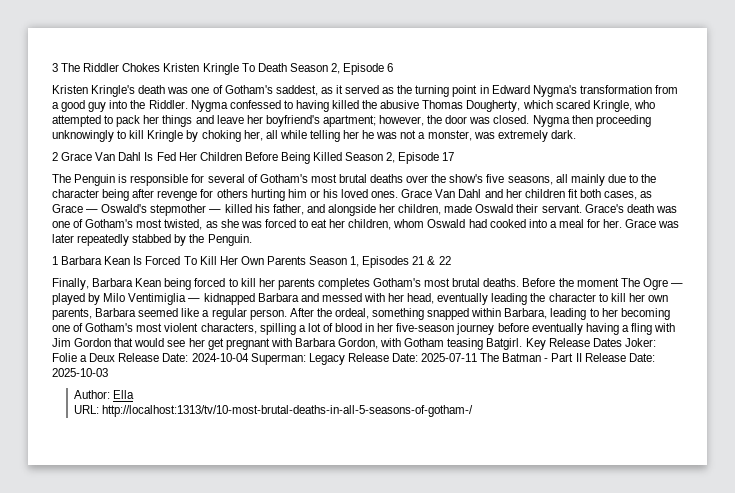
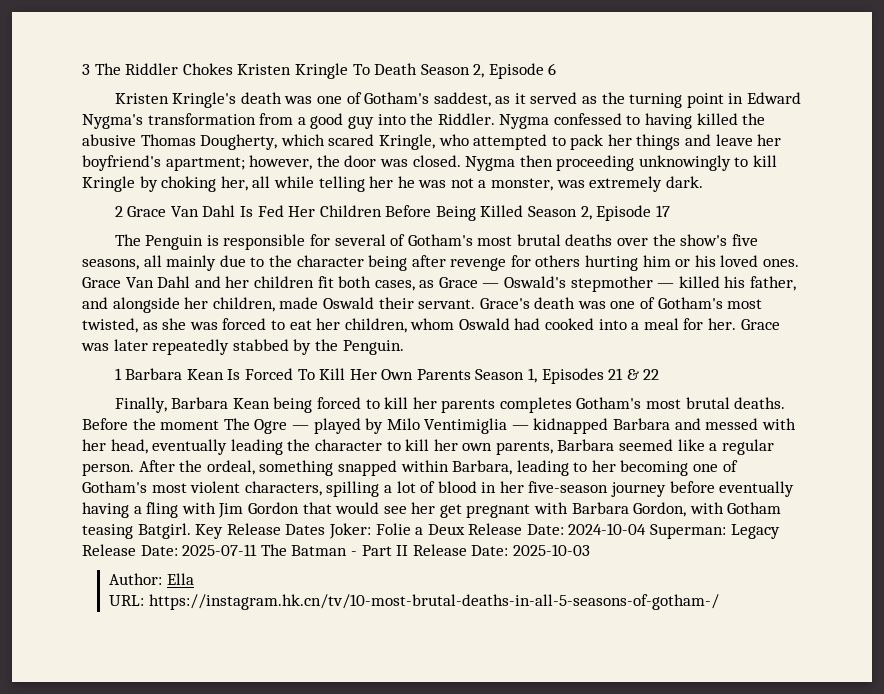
- URL: http://localhost:1313/tv/10-most-brutal-deaths-in-all-5-seasons-of-gotham-/
+ URL: https://instagram.hk.cn/tv/10-most-brutal-deaths-in-all-5-seasons-of-gotham-/

